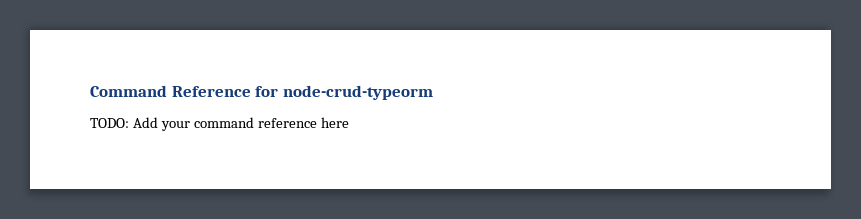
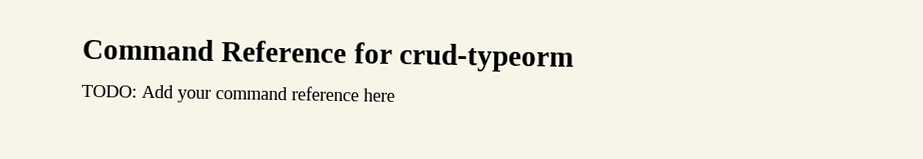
- Command Reference for node-crud-typeorm
+ Command Reference for crud-typeorm

